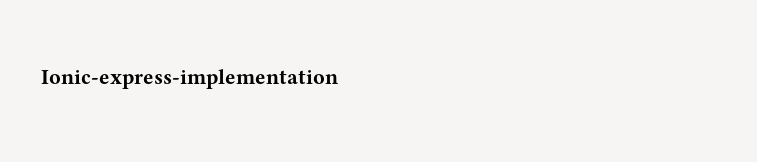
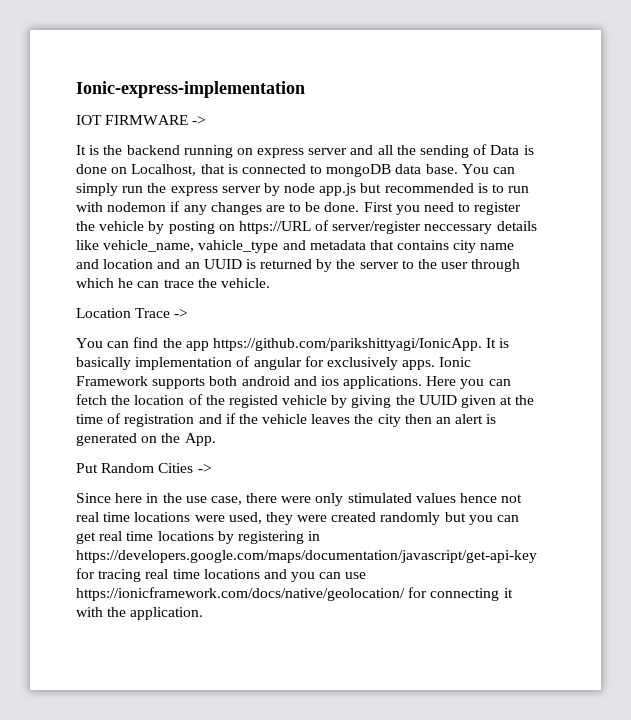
+ IOT FIRMWARE ->
+ It is the backend running on express server and all the sending of Data is done on Localhost, that is connected to mongoDB data base. You can simply run the express server by node app.js but recommended is to run with nodemon if any changes are to be done. First you need to register the vehicle by posting on https://URL of server/register neccessary details like vehicle_name, vahicle_type and metadata that contains city name and location and an UUID is returned by the server to the user through which he can trace the vehicle.
+ Location Trace ->
+ You can find the app https://github.com/parikshittyagi/IonicApp. It is basically implementation of angular for exclusively apps. Ionic Framework supports both android and ios applications. Here you can fetch the location of the registed vehicle by giving the UUID given at the time of registration and if the vehicle leaves the city then an alert is generated on the App.
+ Put Random Cities ->
+ Since here in the use case, there were only stimulated values hence not real time locations were used, they were created randomly but you can get real time locations by registering in https://developers.google.com/maps/documentation/javascript/get-api-key for tracing real time locations and you can use https://ionicframework.com/docs/native/geolocation/ for connecting it with the application.

